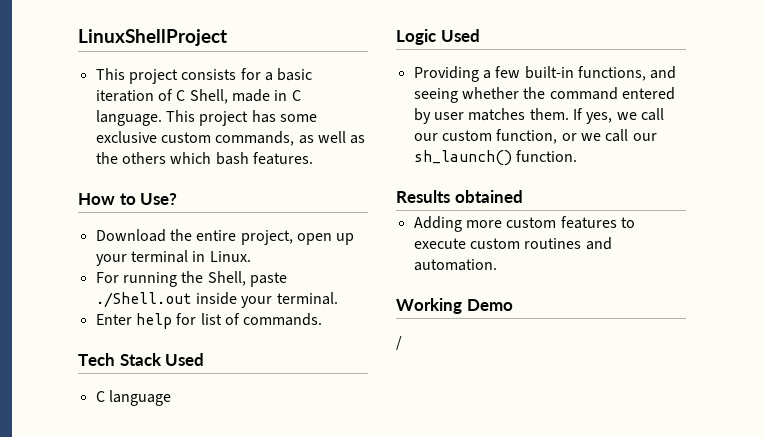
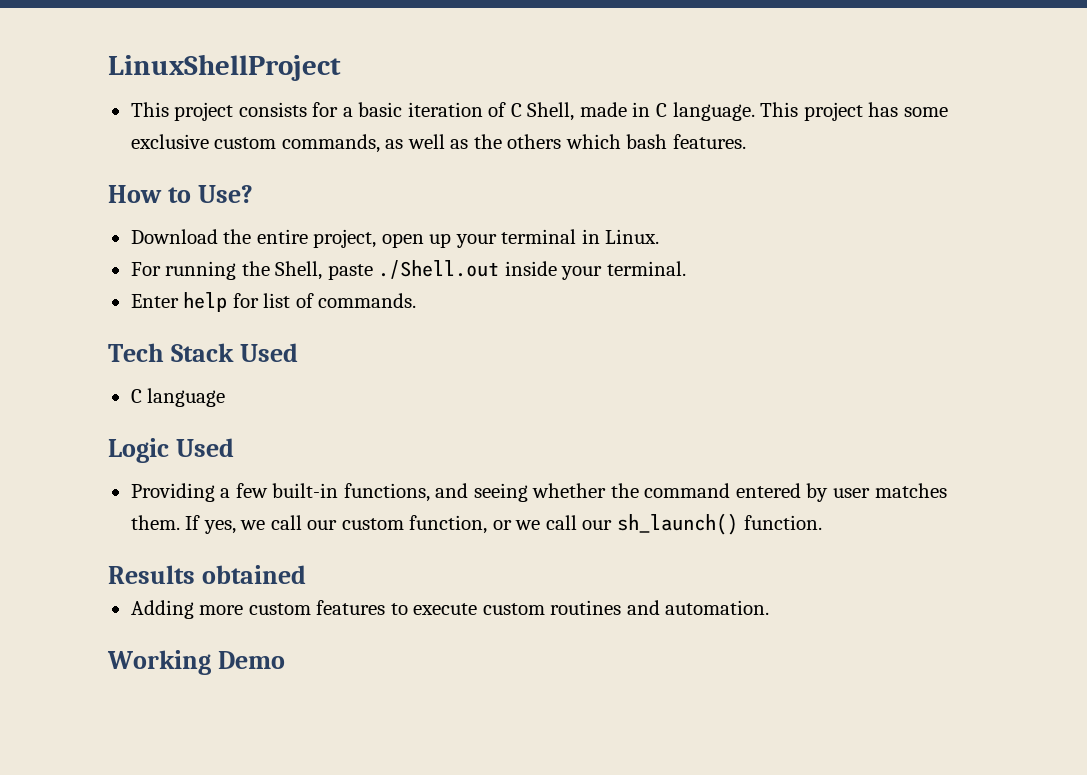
- /

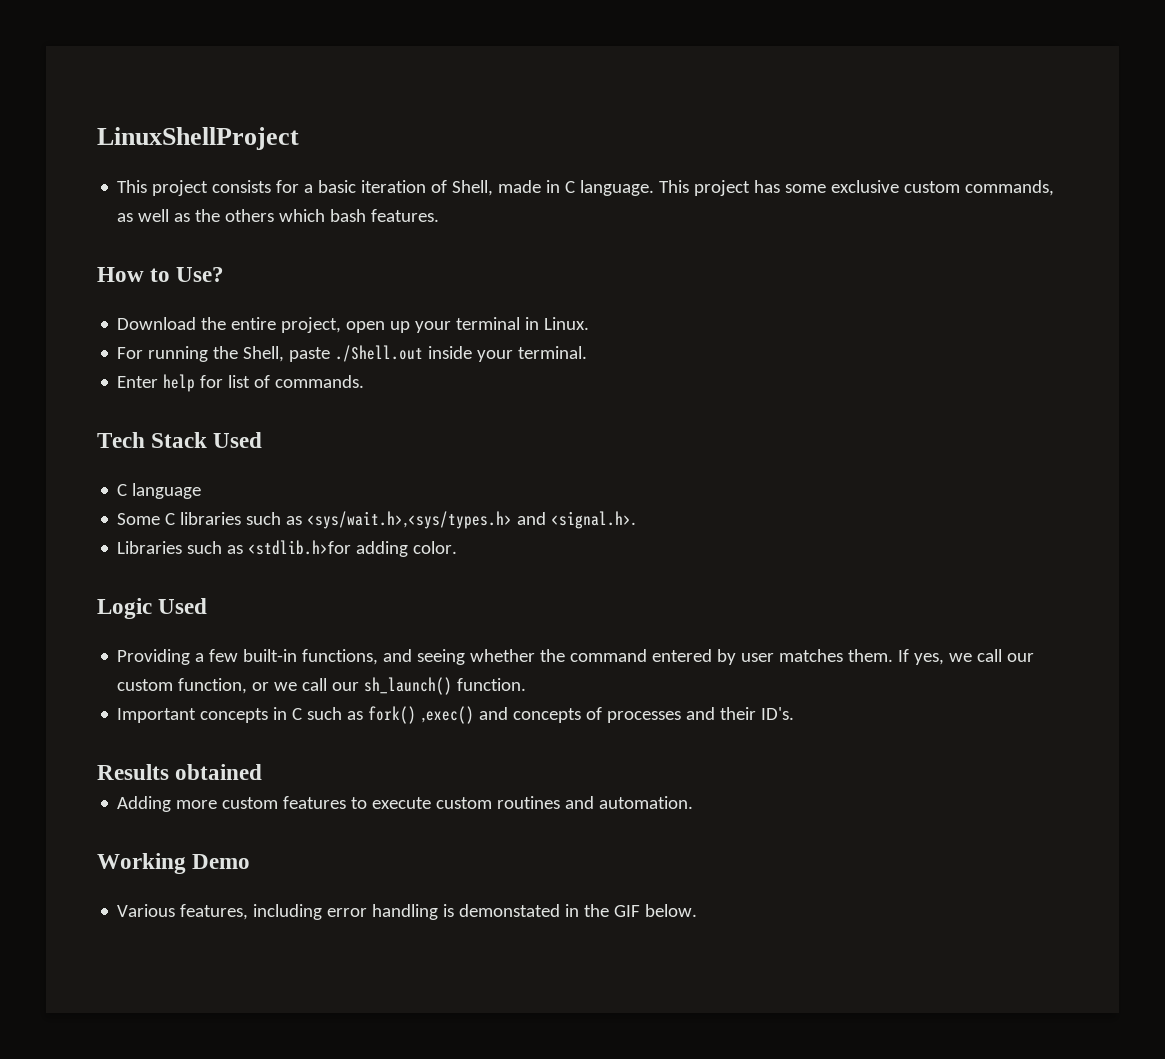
- This project consists for a basic iteration of C Shell, made in C language.
+ This project consists for a basic iteration of Shell, made in C language.
+ Some C libraries such as <sys/wait.h>,<sys/types.h> and <signal.h>.
+ Libraries such as <stdlib.h>for adding color.
+ Important concepts in C such as fork() ,exec() and concepts of processes and their ID's.
+ Various features, including error handling is demonstated in the GIF below.

